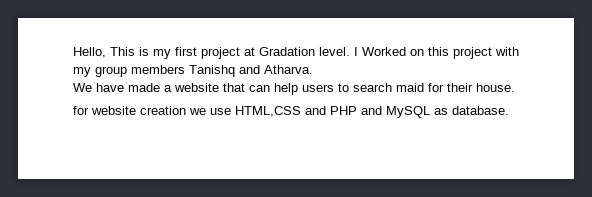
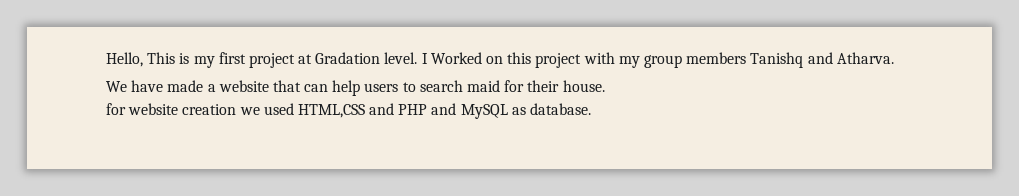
- for website creation we use HTML,CSS and PHP and MySQL as database.
+ for website creation we used HTML,CSS and PHP and MySQL as database.

